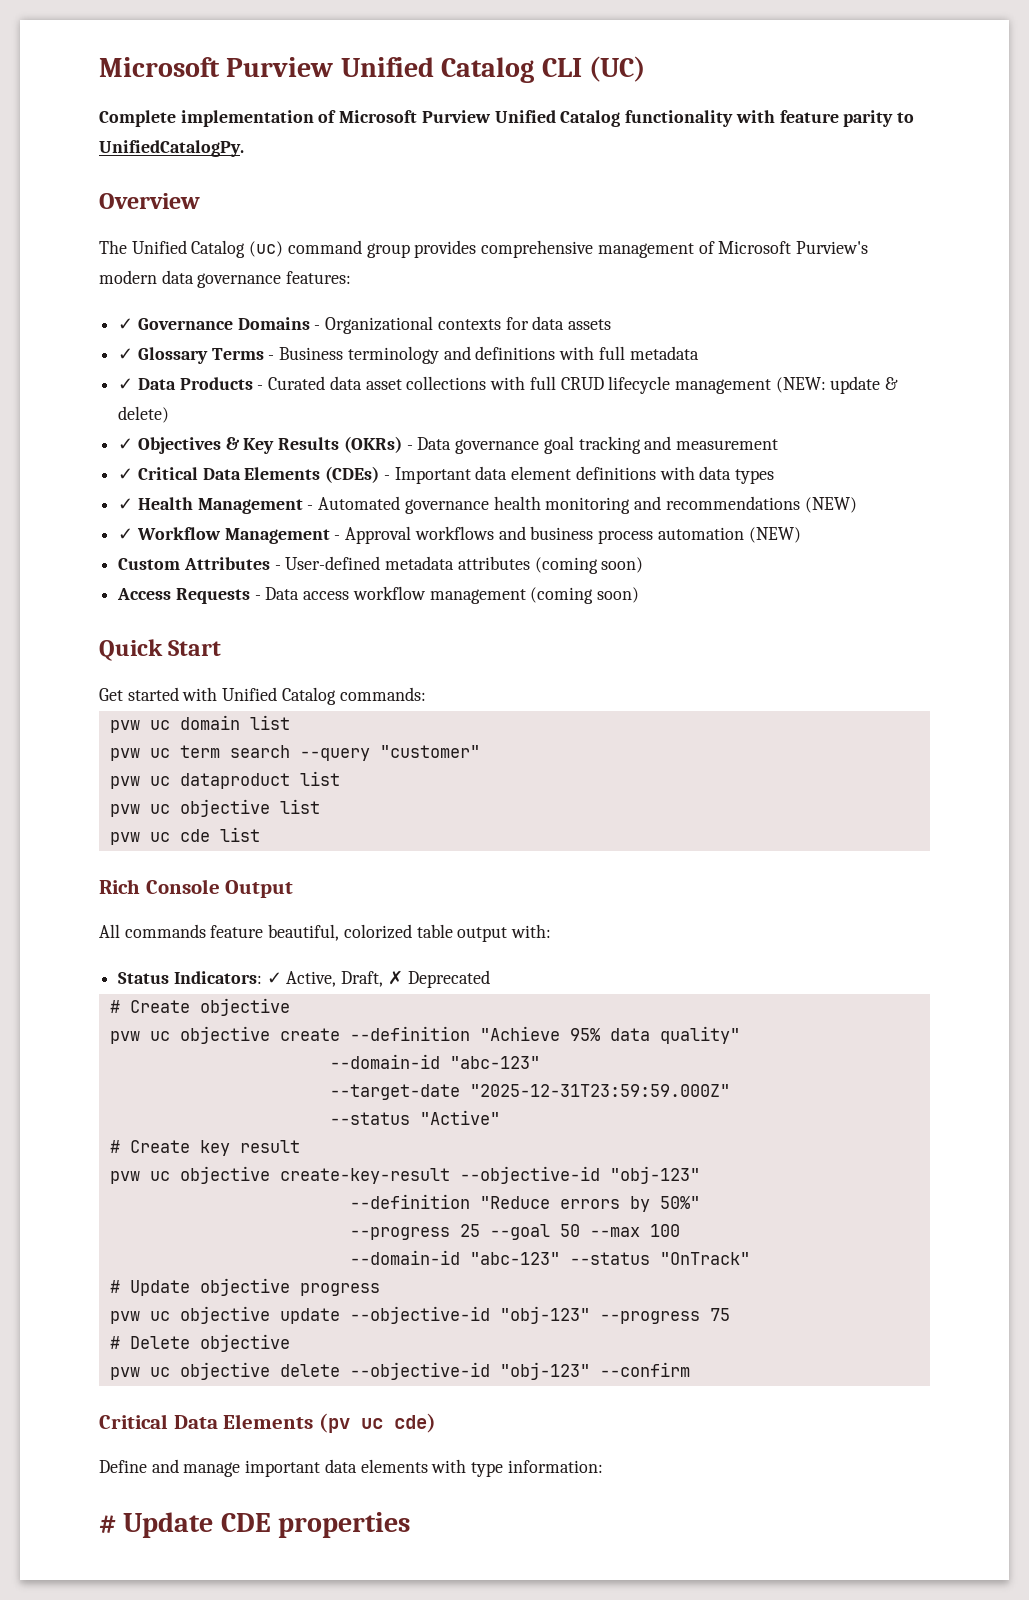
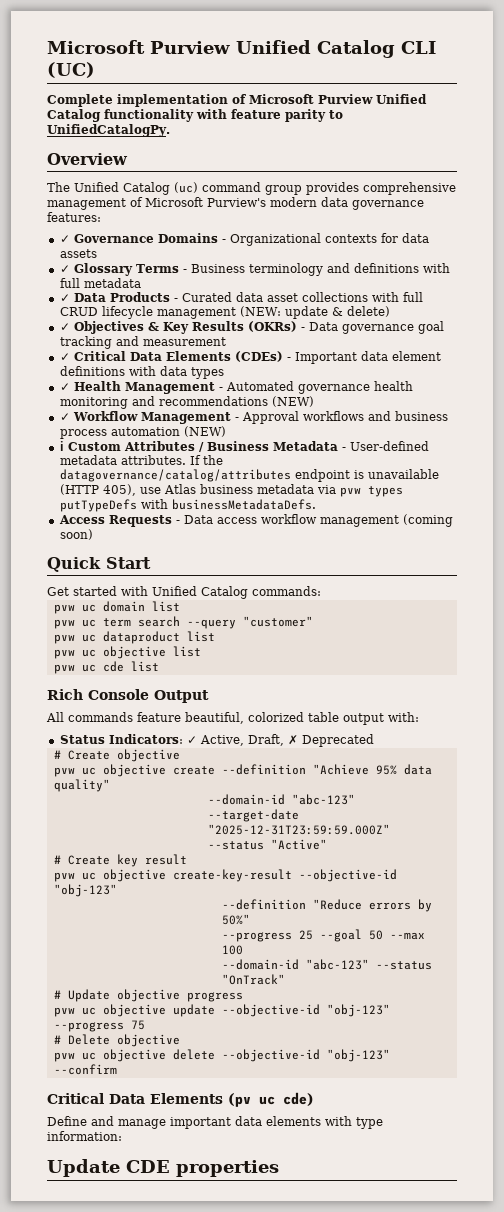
- Custom Attributes - User-defined metadata attributes (coming soon)
+ ℹ Custom Attributes / Business Metadata - User-defined metadata attributes. If the datagovernance/catalog/attributes endpoint is unavailable (HTTP 405), use Atlas business metadata via pvw types putTypeDefs with businessMetadataDefs.
- # Update CDE properties
+ Update CDE properties

